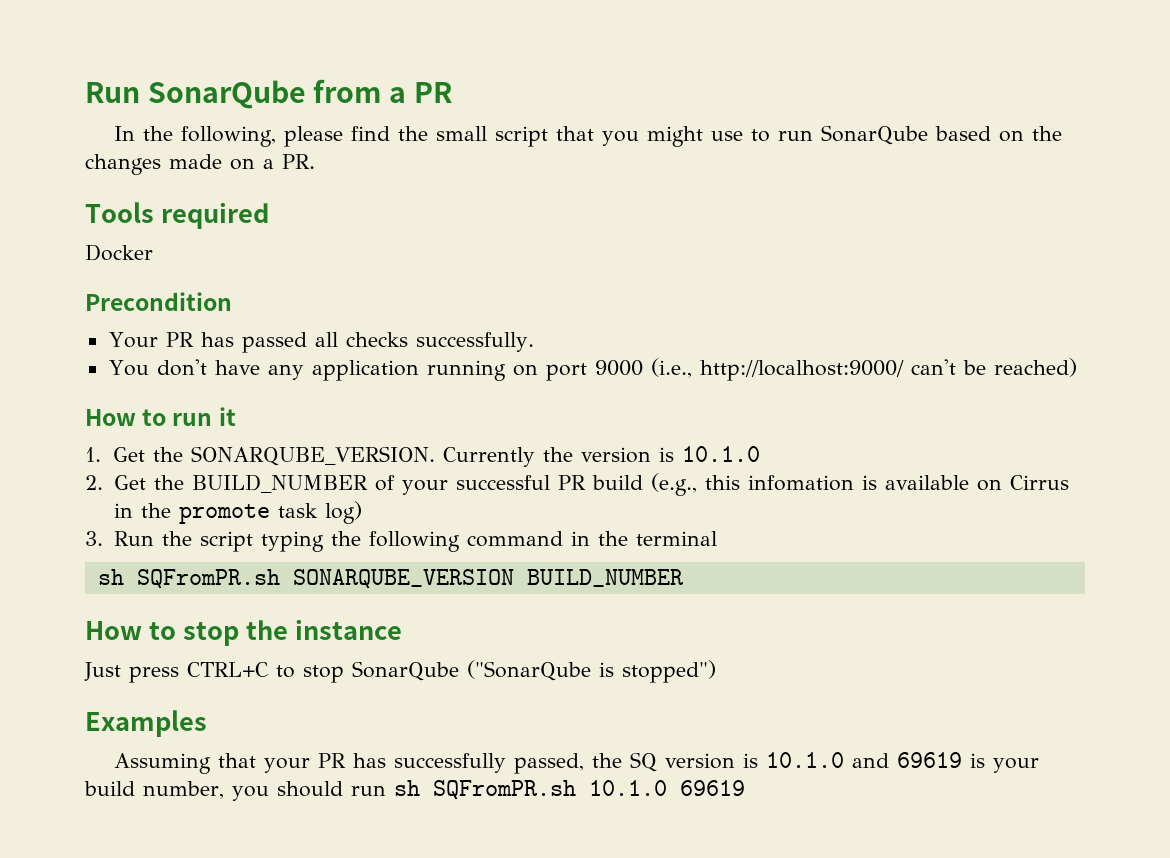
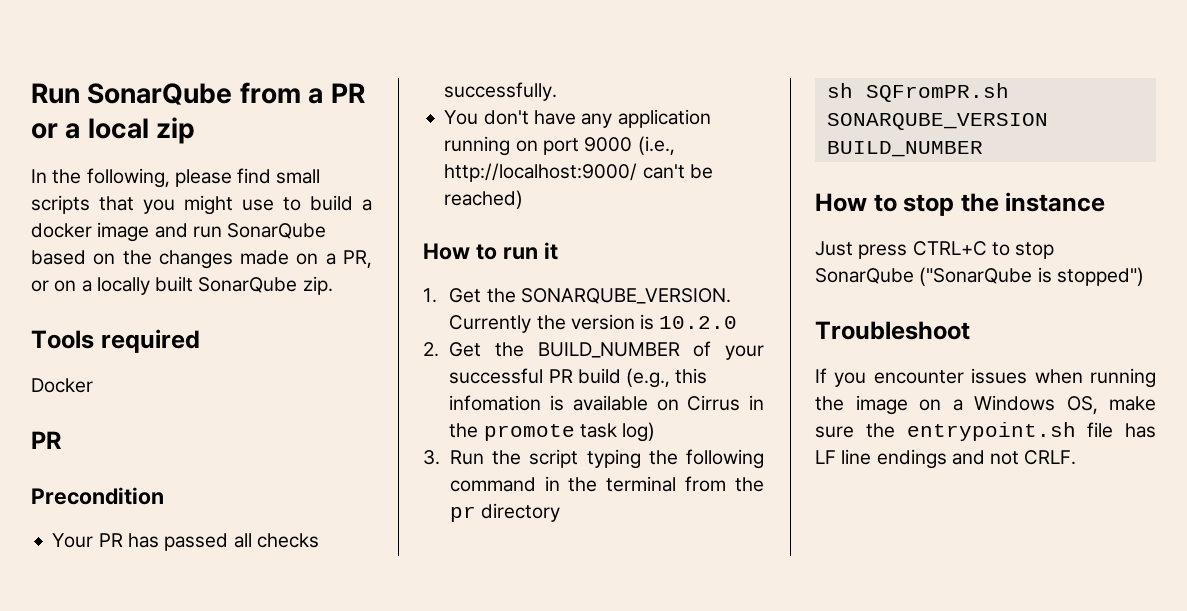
- Run SonarQube from a PR
+ Run SonarQube from a PR or a local zip
- In the following, please find the small script that you might use to run SonarQube based on the changes made on a PR.
+ In the following, please find small scripts that you might use to build a docker image and run SonarQube based on the changes made on a PR, or on a locally built SonarQube zip.
  Docker
+ PR
- Currently the version is 10.1.0
+ Currently the version is 10.2.0
- 3. Run the script typing the following command in the terminal
+ 3. Run the script typing the following command in the terminal from the pr directory
- Examples
- Assuming that your PR has successfully passed, the SQ version is 10.1.0 and 69619 is your build number, you should run sh SQFromPR.sh 10.1.0 69619
+ Troubleshoot
+ If you encounter issues when running the image on a Windows OS, make sure the entrypoint.sh file has LF line endings and not CRLF.

